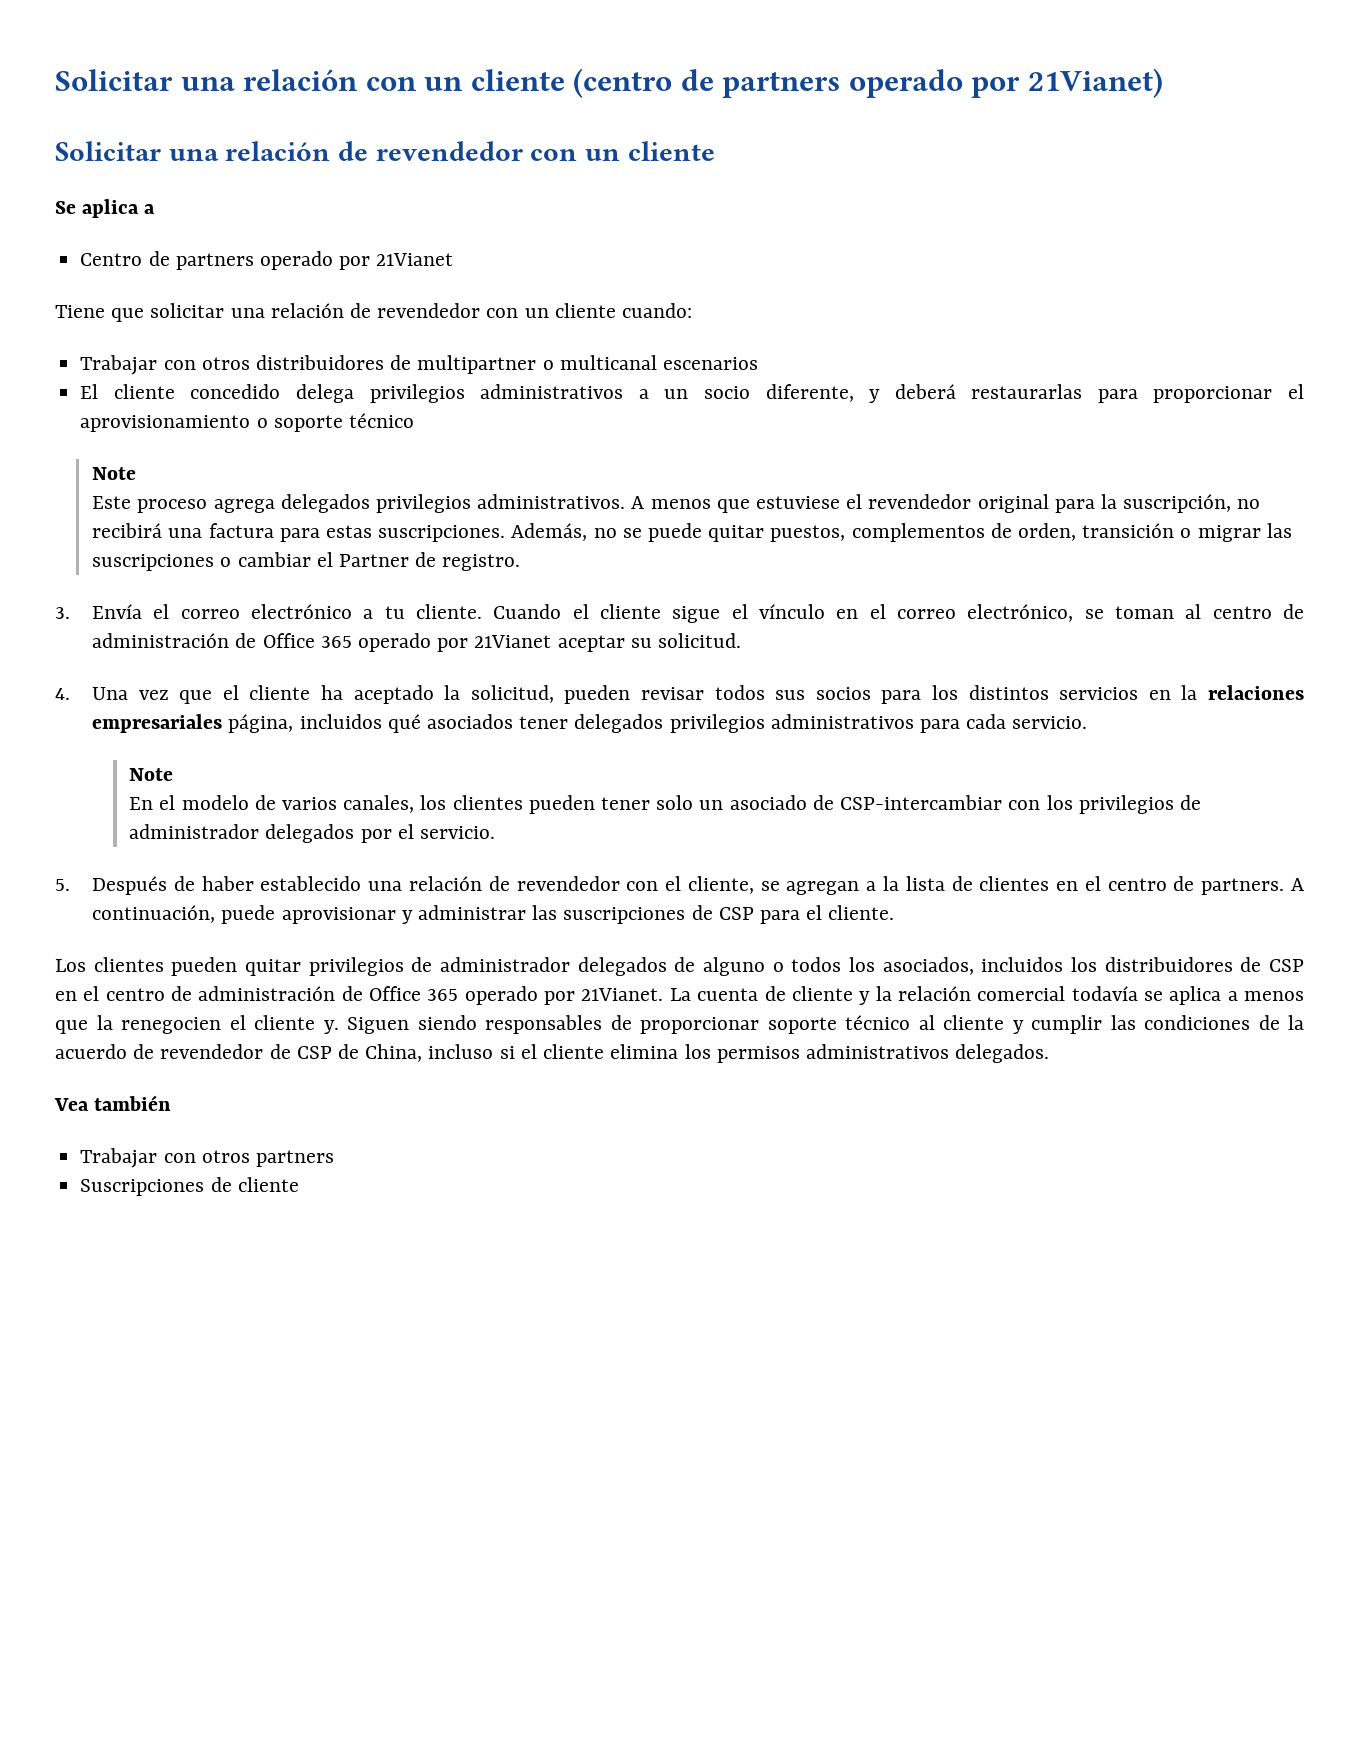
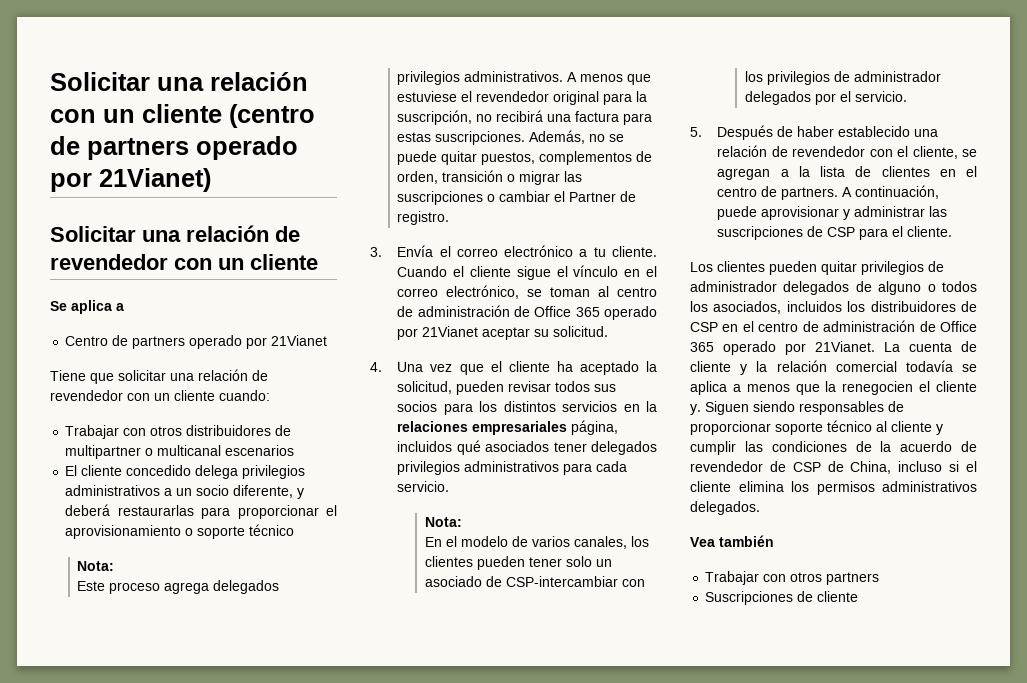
  El cliente concedido delega privilegios administrativos a un socio diferente, y deberá restaurarlas para proporcionar el aprovisionamiento o soporte técnico
- Note
+ Nota:
  4. Una vez que el cliente ha aceptado la solicitud, pueden revisar todos sus socios para los distintos servicios en la relaciones empresariales página, incluidos qué asociados tener delegados privilegios administrativos para cada servicio.
- Note
+ Nota:

